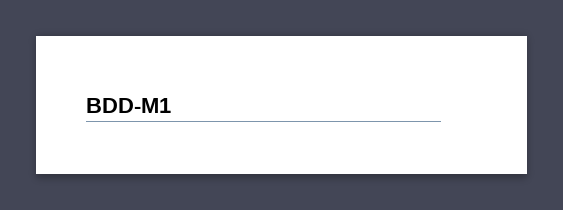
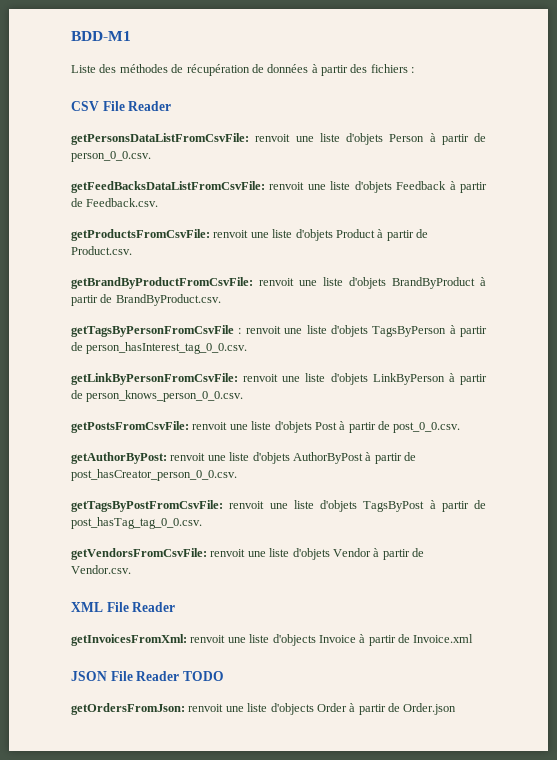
+ Liste des méthodes de récupération de données à partir des fichiers :
+ CSV File Reader
+ getPersonsDataListFromCsvFile: renvoit une liste d'objets Person à partir de person_0_0.csv.
+ getFeedBacksDataListFromCsvFile: renvoit une liste d'objets Feedback à partir de Feedback.csv.
+ getProductsFromCsvFile: renvoit une liste d'objets Product à partir de Product.csv.
+ getBrandByProductFromCsvFile: renvoit une liste d'objets BrandByProduct à partir de BrandByProduct.csv.
+ getTagsByPersonFromCsvFile : renvoit une liste d'objets TagsByPerson à partir de person_hasInterest_tag_0_0.csv.
+ getLinkByPersonFromCsvFile: renvoit une liste d'objets LinkByPerson à partir de person_knows_person_0_0.csv.
+ getPostsFromCsvFile: renvoit une liste d'objets Post à partir de post_0_0.csv.
+ getAuthorByPost: renvoit une liste d'objets AuthorByPost à partir de post_hasCreator_person_0_0.csv.
+ getTagsByPostFromCsvFile: renvoit une liste d'objets TagsByPost à partir de post_hasTag_tag_0_0.csv.
+ getVendorsFromCsvFile: renvoit une liste d'objets Vendor à partir de Vendor.csv.
+ XML File Reader
+ getInvoicesFromXml: renvoit une liste d'objects Invoice à partir de Invoice.xml
+ JSON File Reader TODO
+ getOrdersFromJson: renvoit une liste d'objects Order à partir de Order.json

